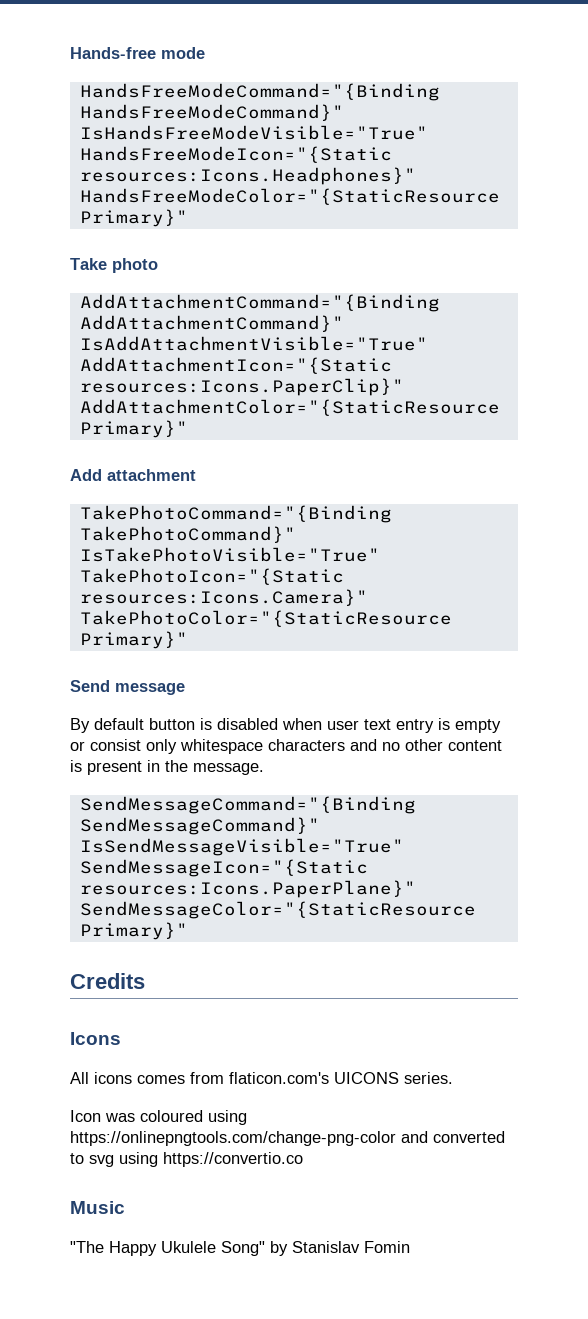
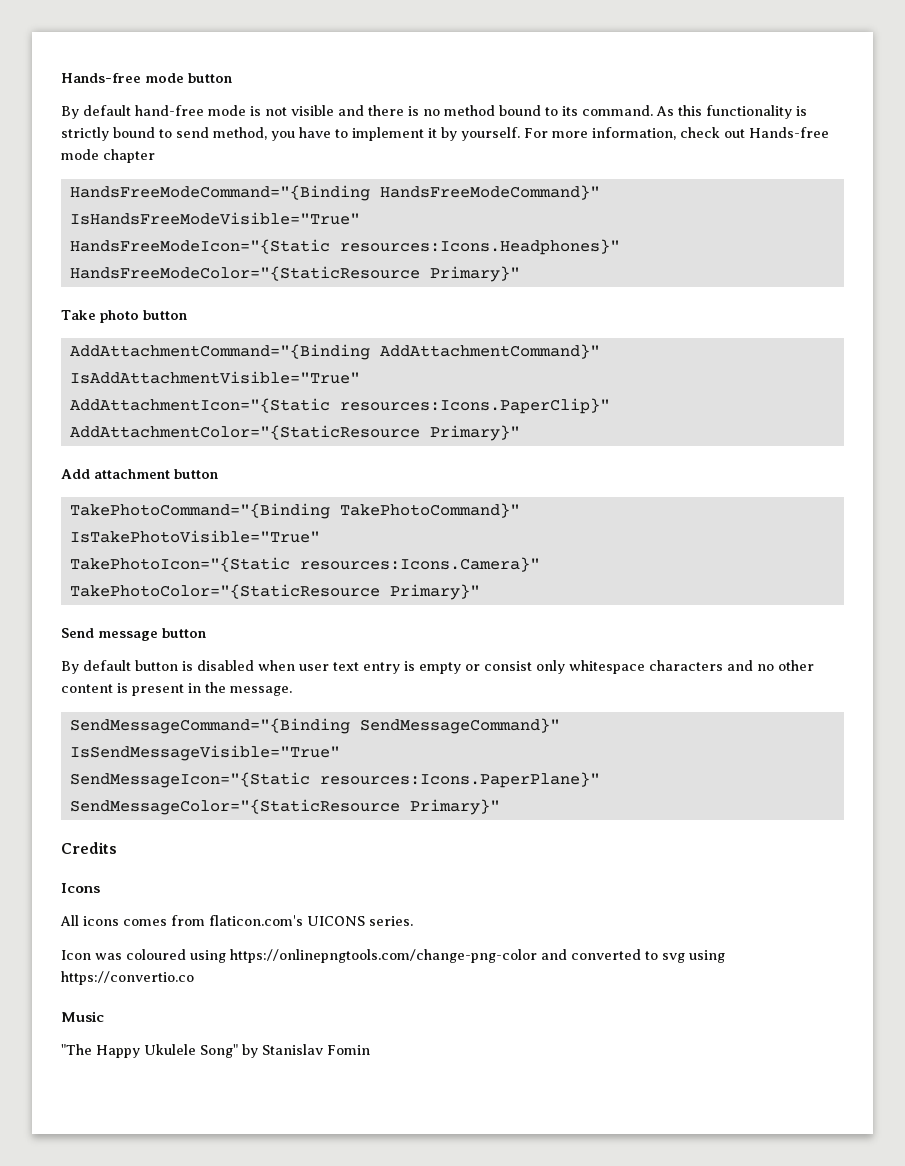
- Hands-free mode
+ Hands-free mode button
+ By default hand-free mode is not visible and there is no method bound to its command. As this functionality is strictly bound to send method, you have to implement it by yourself. For more information, check out Hands-free mode chapter
- Take photo
+ Take photo button
- Add attachment
+ Add attachment button
- Send message
+ Send message button

